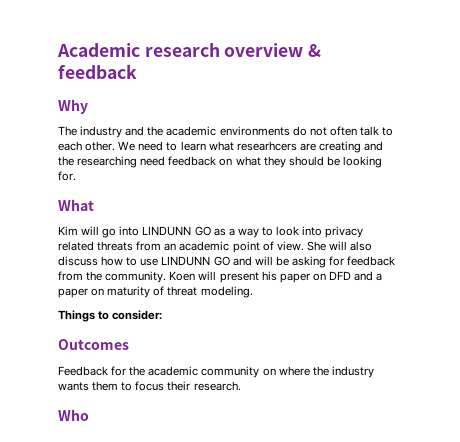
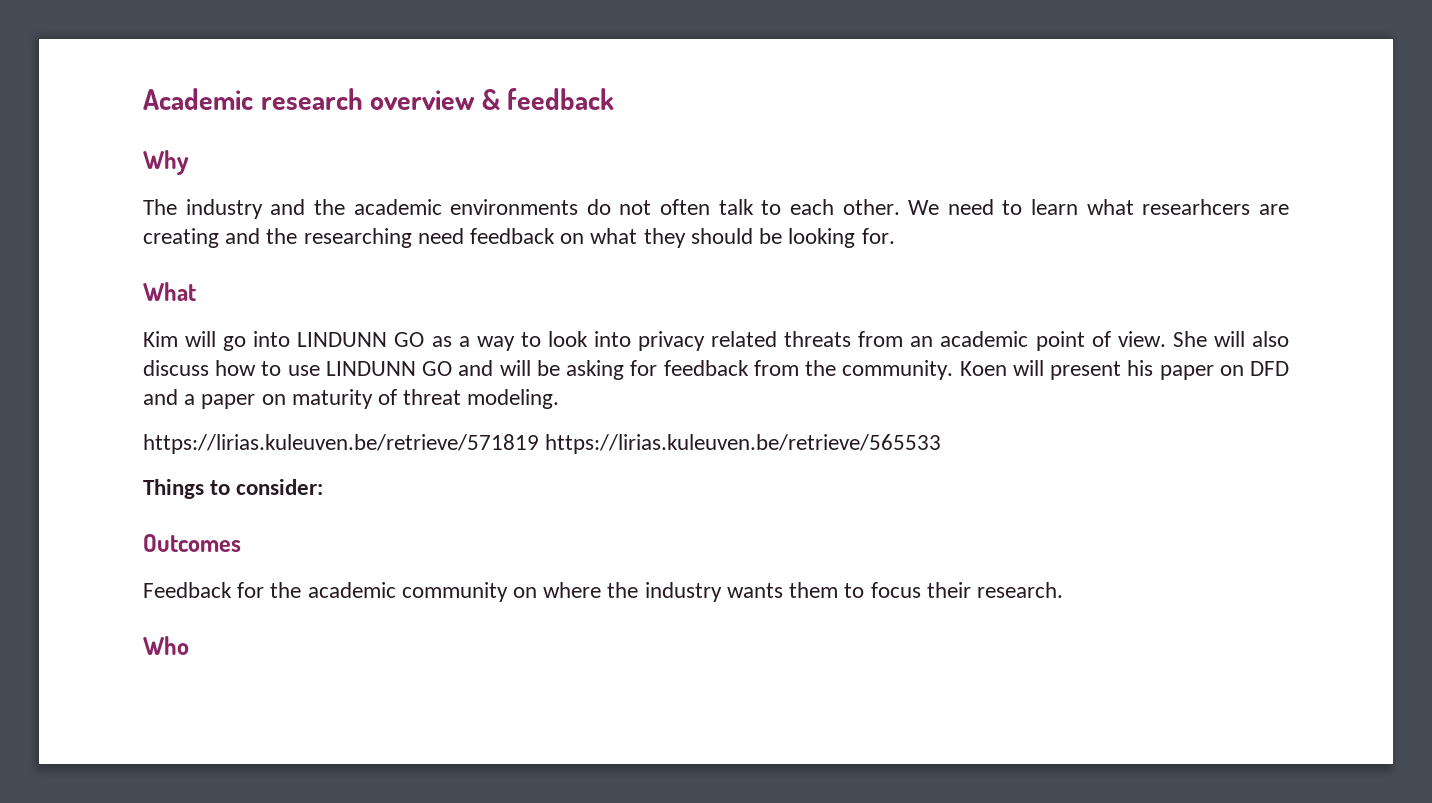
+ https://lirias.kuleuven.be/retrieve/571819 https://lirias.kuleuven.be/retrieve/565533

